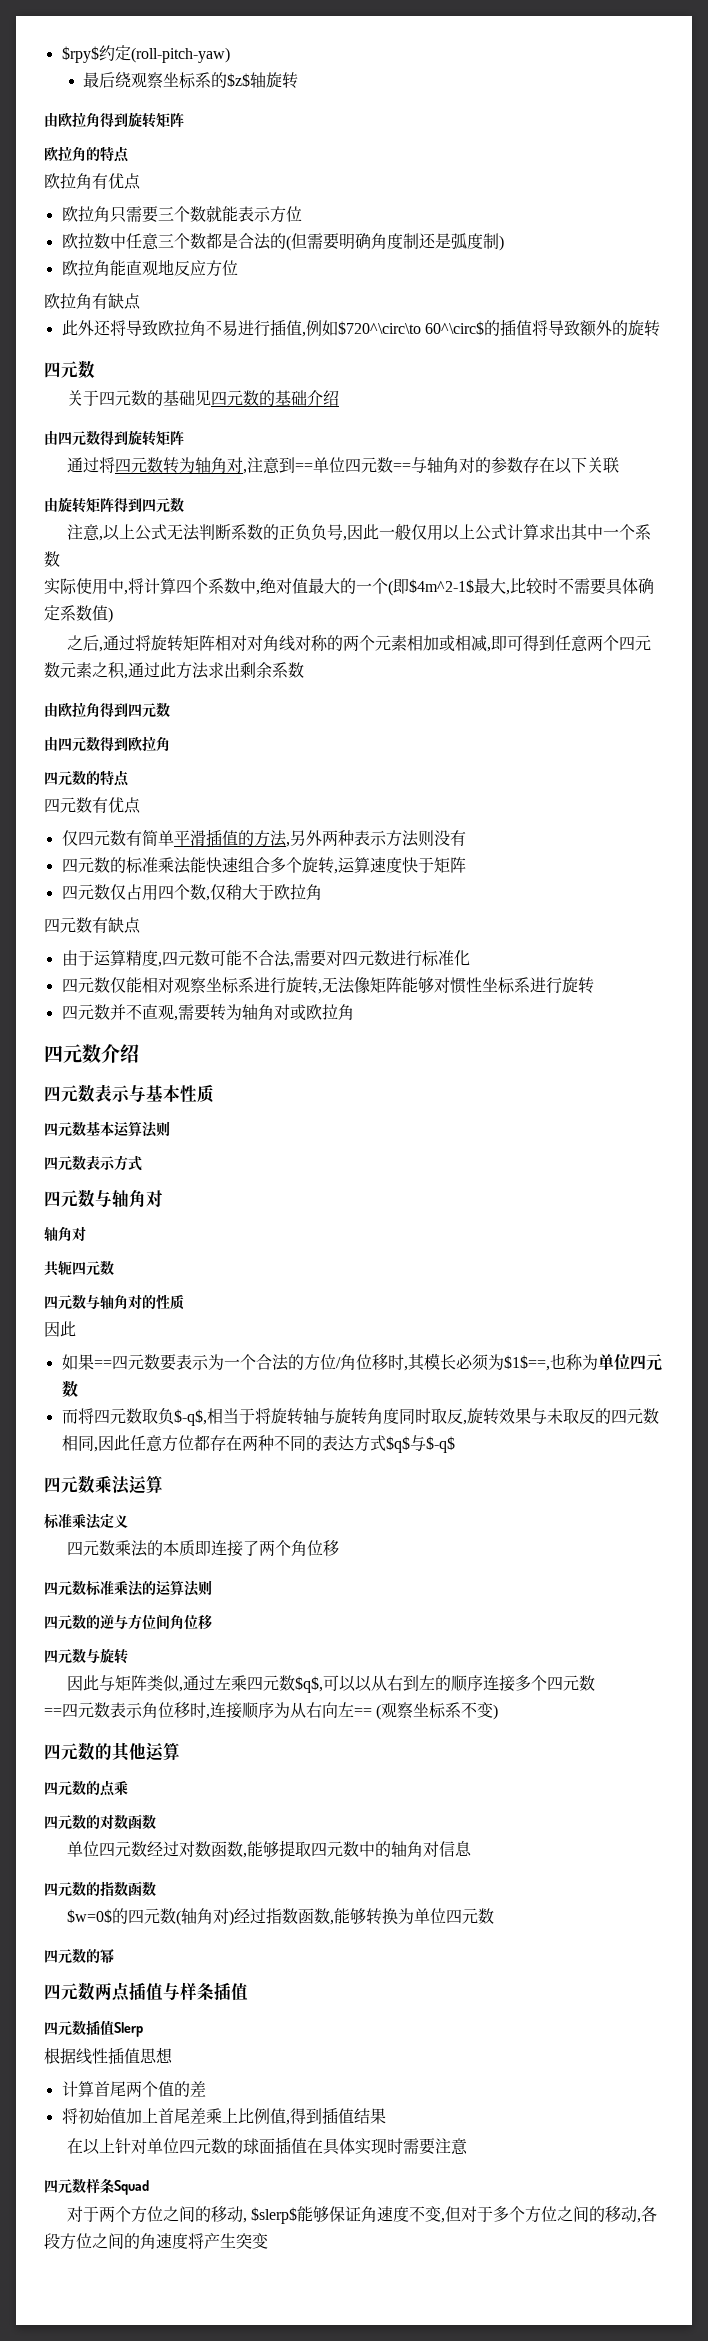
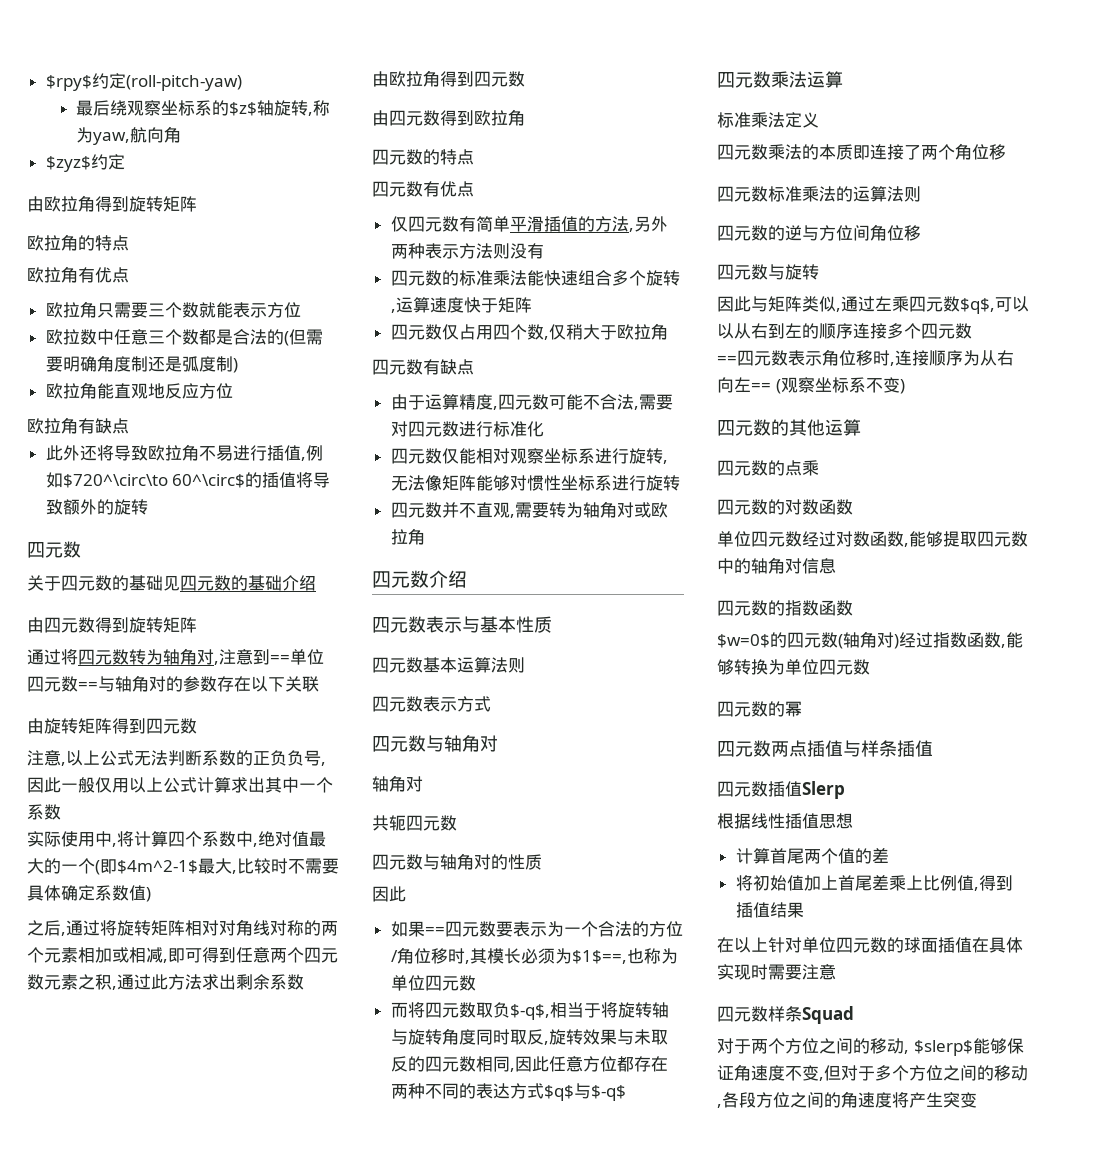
- 最后绕观察坐标系的$z$轴旋转
+ 最后绕观察坐标系的$z$轴旋转,称为yaw,航向角
+ $zyz$约定

